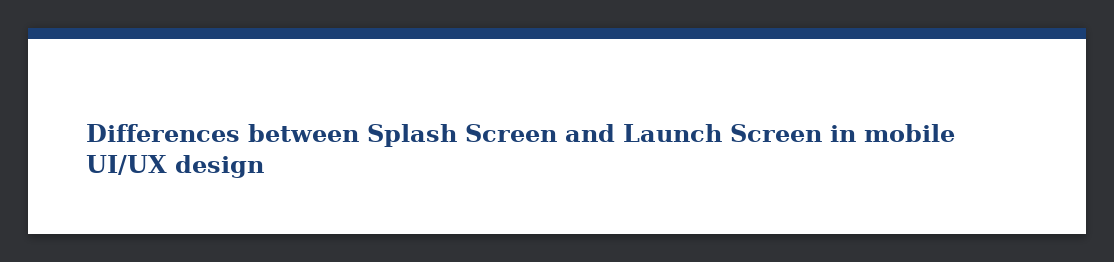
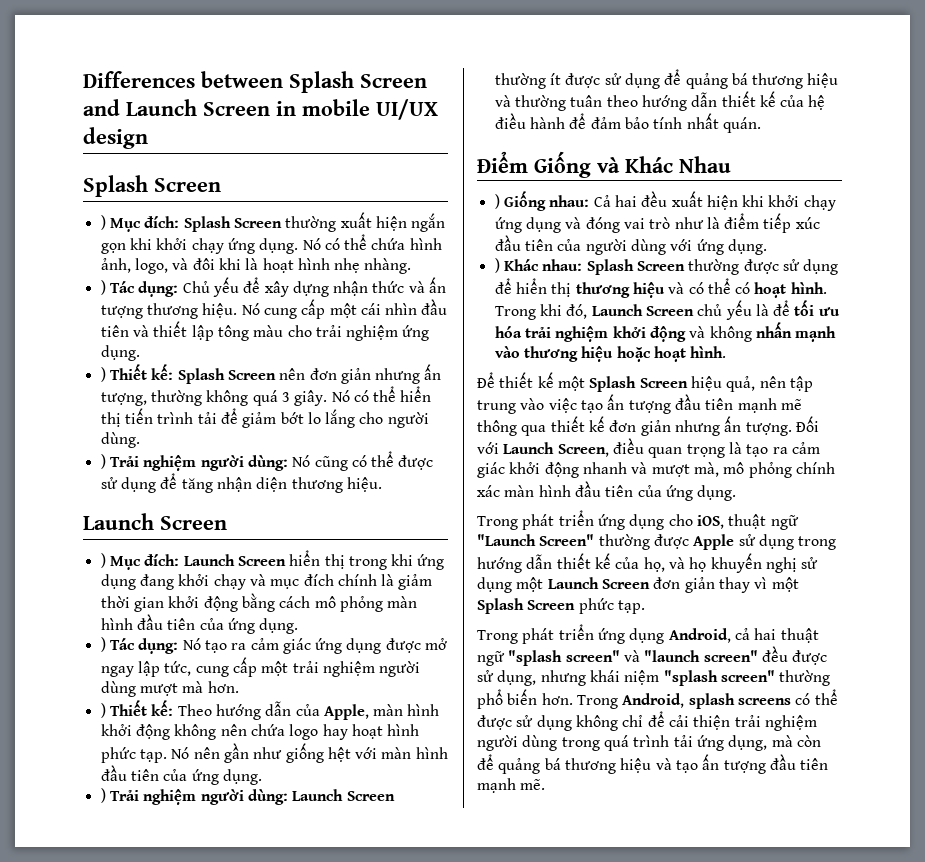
  Differences between Splash Screen and Launch Screen in mobile UI/UX design
+ Splash Screen
+ ) Mục đích: Splash Screen thường xuất hiện ngắn gọn khi khởi chạy ứng dụng. Nó có thể chứa hình ảnh, logo, và đôi khi là hoạt hình nhẹ nhàng.
+ ) Tác dụng: Chủ yếu để xây dựng nhận thức và ấn tượng thương hiệu. Nó cung cấp một cái nhìn đầu tiên và thiết lập tông màu cho trải nghiệm ứng dụng.
+ ) Thiết kế: Splash Screen nên đơn giản nhưng ấn tượng, thường không quá 3 giây. Nó có thể hiển thị tiến trình tải để giảm bớt lo lắng cho người dùng.
+ ) Trải nghiệm người dùng: Nó cũng có thể được sử dụng để tăng nhận diện thương hiệu.
+ Launch Screen
+ ) Mục đích: Launch Screen hiển thị trong khi ứng dụng đang khởi chạy và mục đích chính là giảm thời gian khởi động bằng cách mô phỏng màn hình đầu tiên của ứng dụng.
+ ) Tác dụng: Nó tạo ra cảm giác ứng dụng được mở ngay lập tức, cung cấp một trải nghiệm người dùng mượt mà hơn.
+ ) Thiết kế: Theo hướng dẫn của Apple, màn hình khởi động không nên chứa logo hay hoạt hình phức tạp. Nó nên gần như giống hệt với màn hình đầu tiên của ứng dụng.
+ ) Trải nghiệm người dùng: Launch Screen thường ít được sử dụng để quảng bá thương hiệu và thường tuân theo hướng dẫn thiết kế của hệ điều hành để đảm bảo tính nhất quán.
+ Điểm Giống và Khác Nhau
+ ) Giống nhau: Cả hai đều xuất hiện khi khởi chạy ứng dụng và đóng vai trò như là điểm tiếp xúc đầu tiên của người dùng với ứng dụng.
+ ) Khác nhau: Splash Screen thường được sử dụng để hiển thị thương hiệu và có thể có hoạt hình. Trong khi đó, Launch Screen chủ yếu là để tối ưu hóa trải nghiệm khởi động và không nhấn mạnh vào thương hiệu hoặc hoạt hình.
+ Để thiết kế một Splash Screen hiệu quả, nên tập trung vào việc tạo ấn tượng đầu tiên mạnh mẽ thông qua thiết kế đơn giản nhưng ấn tượng. Đối với Launch Screen, điều quan trọng là tạo ra cảm giác khởi động nhanh và mượt mà, mô phỏng chính xác màn hình đầu tiên của ứng dụng.
+ Trong phát triển ứng dụng cho iOS, thuật ngữ "Launch Screen" thường được Apple sử dụng trong hướng dẫn thiết kế của họ, và họ khuyến nghị sử dụng một Launch Screen đơn giản thay vì một Splash Screen phức tạp.
+ Trong phát triển ứng dụng Android, cả hai thuật ngữ "splash screen" và "launch screen" đều được sử dụng, nhưng khái niệm "splash screen" thường phổ biến hơn. Trong Android, splash screens có thể được sử dụng không chỉ để cải thiện trải nghiệm người dùng trong quá trình tải ứng dụng, mà còn để quảng bá thương hiệu và tạo ấn tượng đầu tiên mạnh mẽ.

